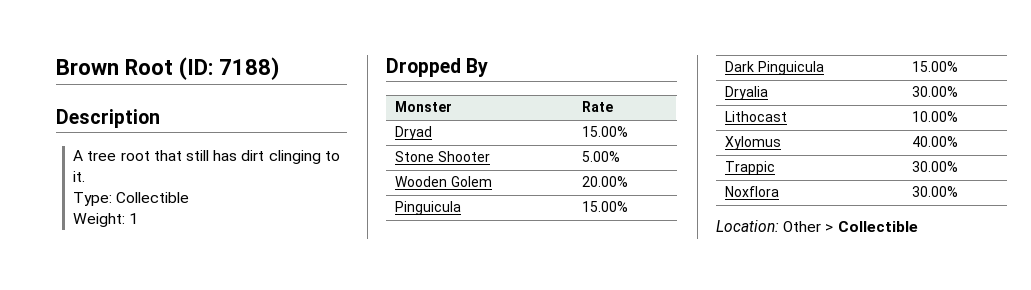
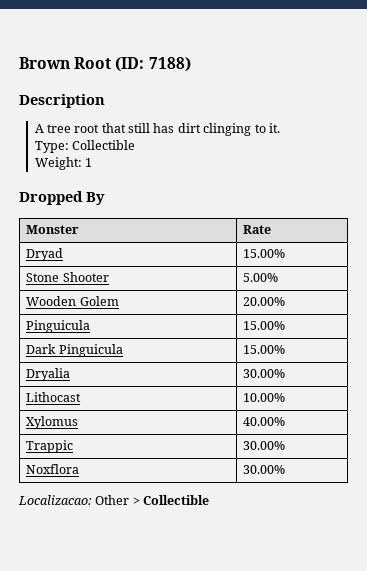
- Location: Other > Collectible
+ Localizacao: Other > Collectible

